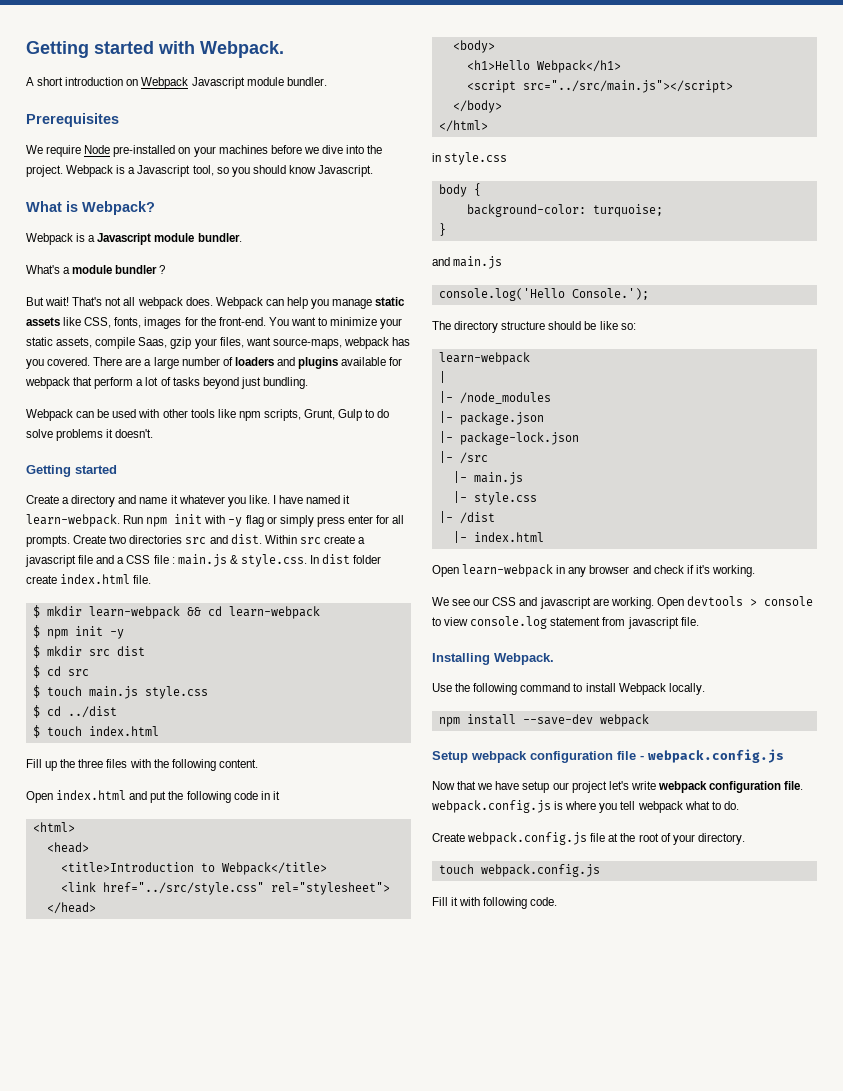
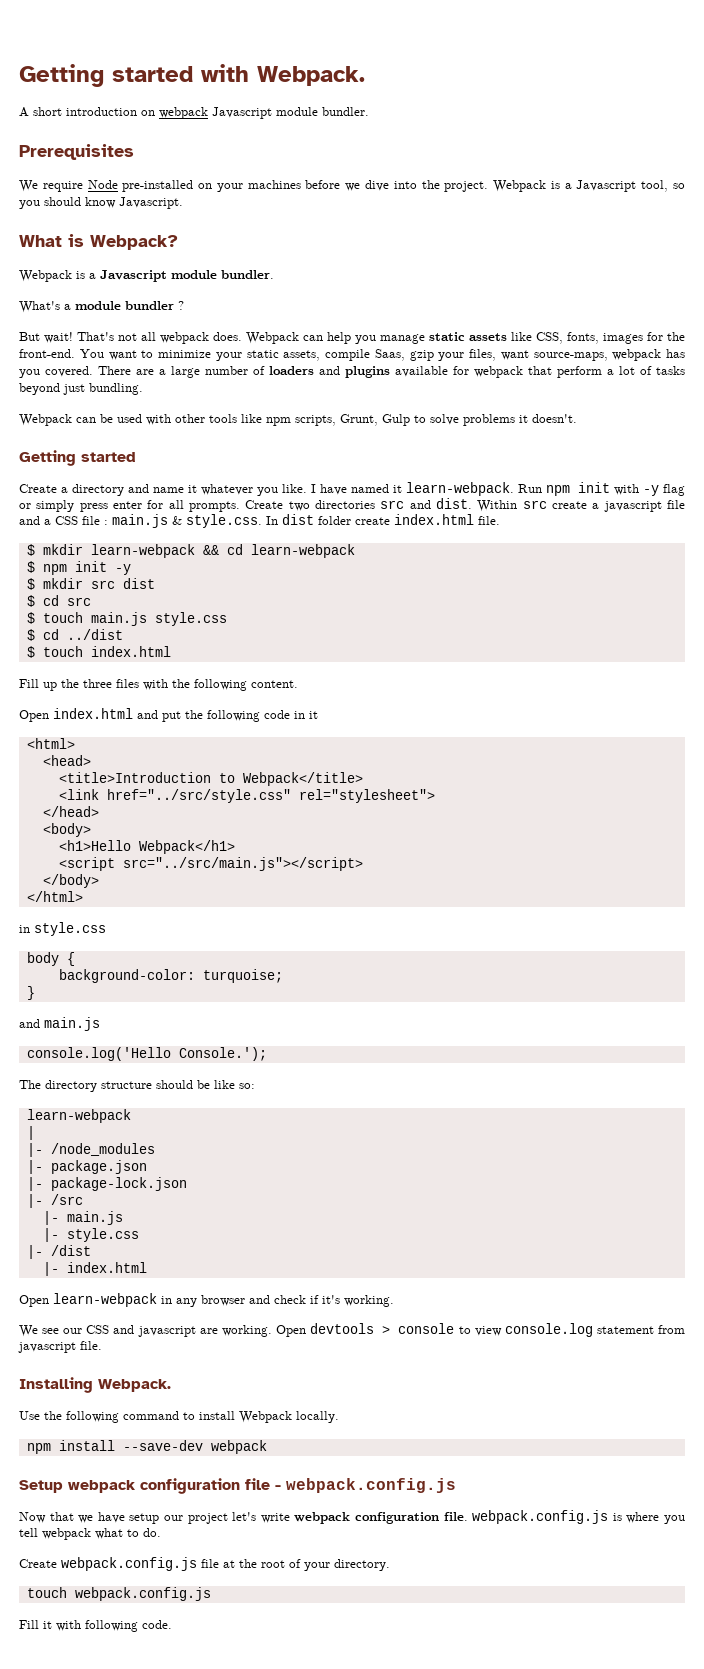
- A short introduction on Webpack Javascript module bundler.
+ A short introduction on webpack Javascript module bundler.
- Webpack can be used with other tools like npm scripts, Grunt, Gulp to do solve problems it doesn't.
+ Webpack can be used with other tools like npm scripts, Grunt, Gulp to solve problems it doesn't.

